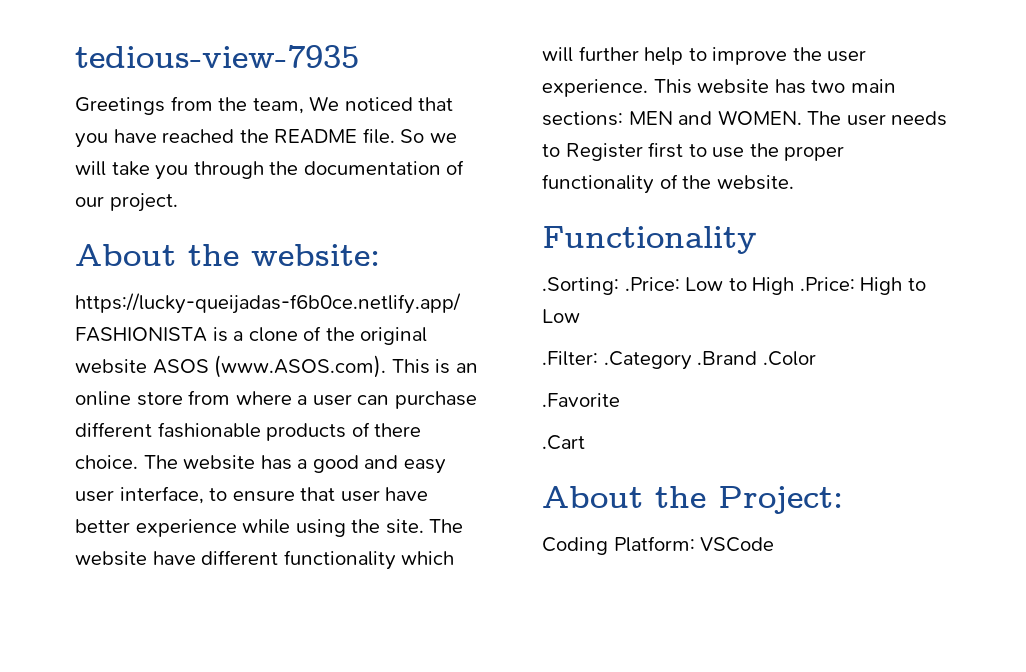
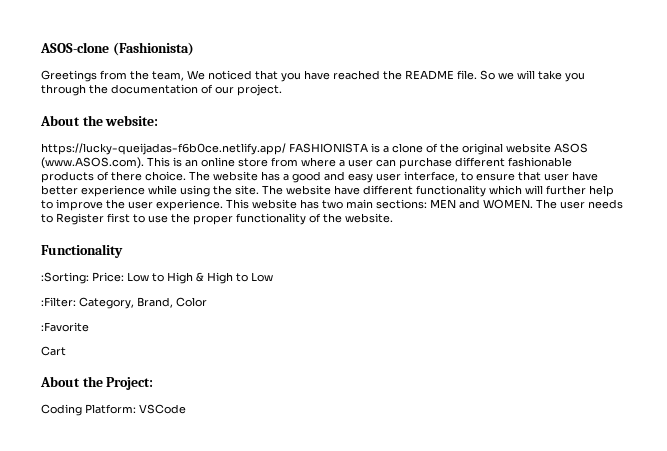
- tedious-view-7935
+ ASOS-clone (Fashionista)
- .Sorting: .Price: Low to High .Price: High to Low
+ :Sorting: Price: Low to High & High to Low
- .Filter: .Category .Brand .Color
- .Favorite
- .Cart
+ :Filter: Category, Brand, Color
+ :Favorite
+ Cart

